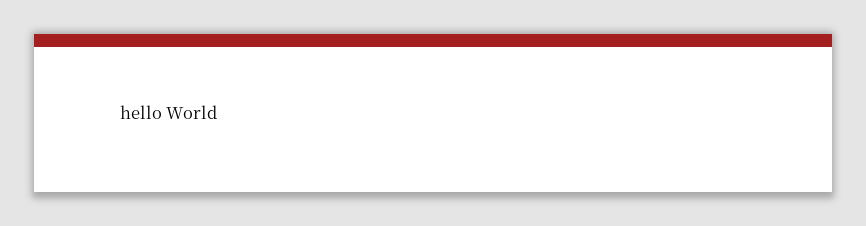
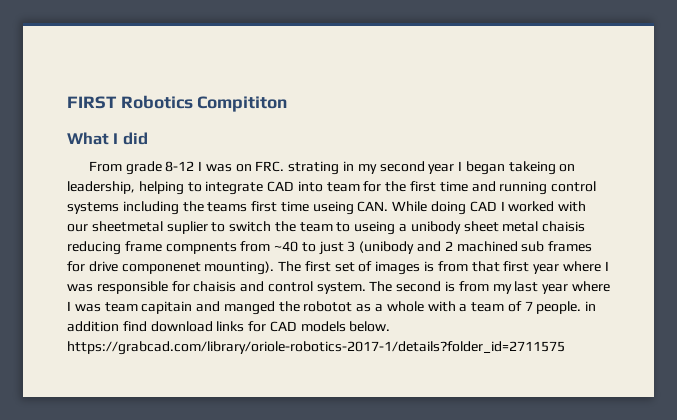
- hello World
+ FIRST Robotics Compititon
+ What I did
+ From grade 8-12 I was on FRC. strating in my second year I began takeing on leadership, helping to integrate CAD into team for the first time and running control systems including the teams first time useing CAN. While doing CAD I worked with our sheetmetal suplier to switch the team to useing a unibody sheet metal chaisis reducing frame compnents from ~40 to just 3 (unibody and 2 machined sub frames for drive componenet mounting). The first set of images is from that first year where I was responsible for chaisis and control system. The second is from my last year where I was team capitain and manged the robotot as a whole with a team of 7 people. in addition find download links for CAD models below. https://grabcad.com/library/oriole-robotics-2017-1/details?folder_id=2711575

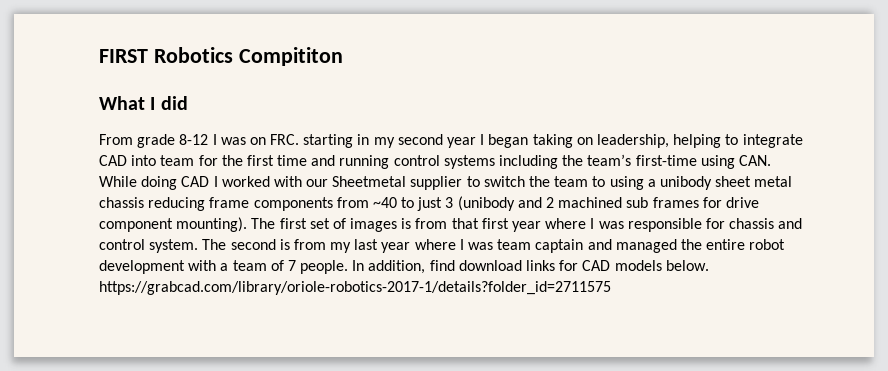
- From grade 8-12 I was on FRC. strating in my second year I began takeing on leadership, helping to integrate CAD into team for the first time and running control systems including the teams first time useing CAN. While doing CAD I worked with our sheetmetal suplier to switch the team to useing a unibody sheet metal chaisis reducing frame compnents from ~40 to just 3 (unibody and 2 machined sub frames for drive componenet mounting).
+ From grade 8-12 I was on FRC. starting in my second year I began taking on leadership, helping to integrate CAD into team for the first time and running control systems including the team’s first-time using CAN. While doing CAD I worked with our Sheetmetal supplier to switch the team to using a unibody sheet metal chassis reducing frame components from ~40 to just 3 (unibody and 2 machined sub frames for drive component mounting).
- The first set of images is from that first year where I was responsible for chaisis and control system.
+ The first set of images is from that first year where I was responsible for chassis and control system.
- The second is from my last year where I was team capitain and manged the robotot as a whole with a team of 7 people. in addition find download links for CAD models below. https://grabcad.com/library/oriole-robotics-2017-1/details?folder_id=2711575
+ The second is from my last year where I was team captain and managed the entire robot development with a team of 7 people. In addition, find download links for CAD models below. https://grabcad.com/library/oriole-robotics-2017-1/details?folder_id=2711575

